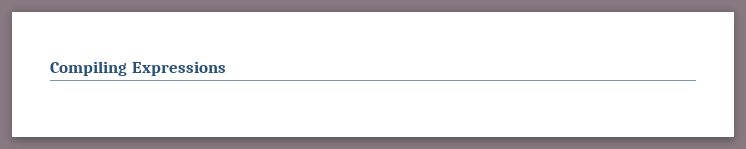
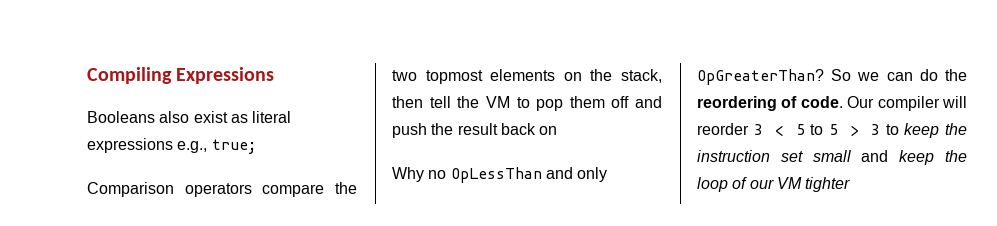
+ Booleans also exist as literal expressions e.g., true;
+ Comparison operators compare the two topmost elements on the stack, then tell the VM to pop them off and push the result back on
+ Why no OpLessThan and only OpGreaterThan? So we can do the reordering of code. Our compiler will reorder 3 < 5 to 5 > 3 to keep the instruction set small and keep the loop of our VM tighter

